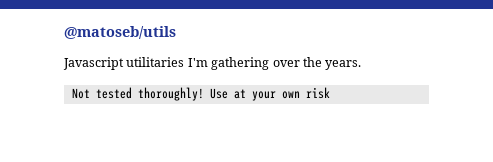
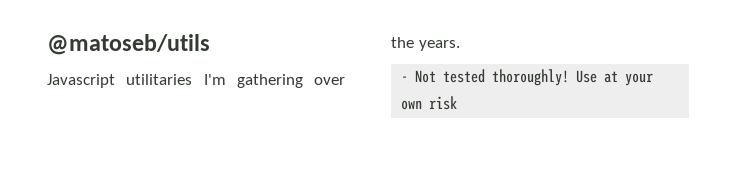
- Not tested thoroughly!
+ - Not tested thoroughly!

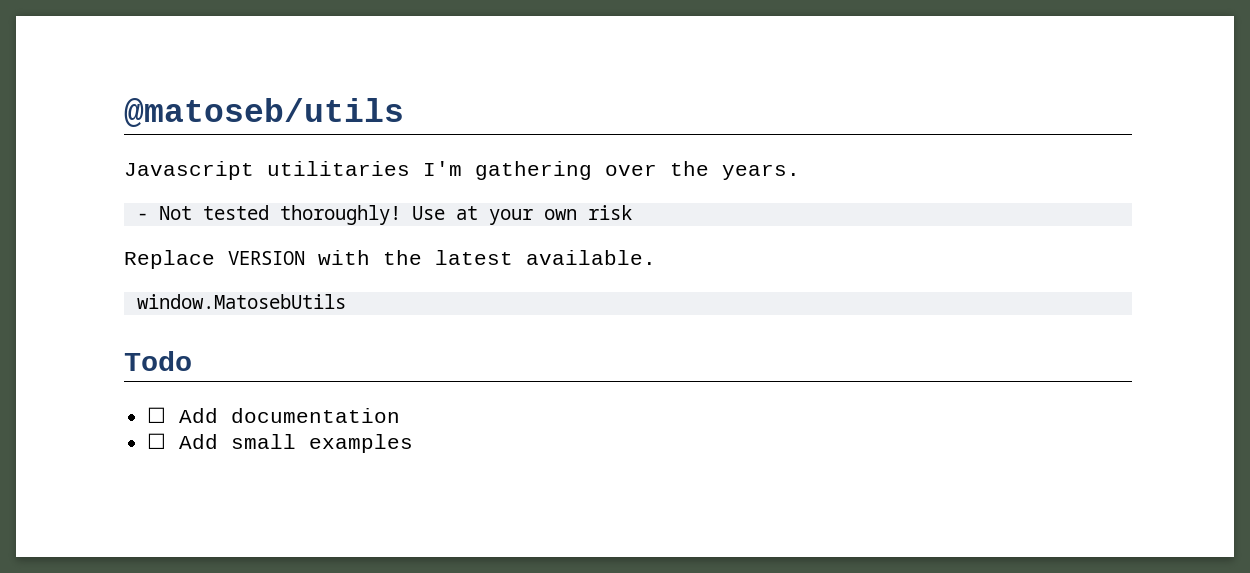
+ Replace VERSION with the latest available.
+ window.MatosebUtils
+ Todo
+ ☐ Add documentation
+ ☐ Add small examples

